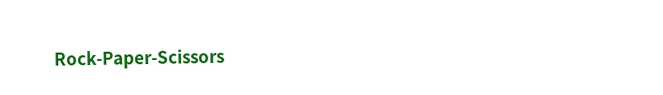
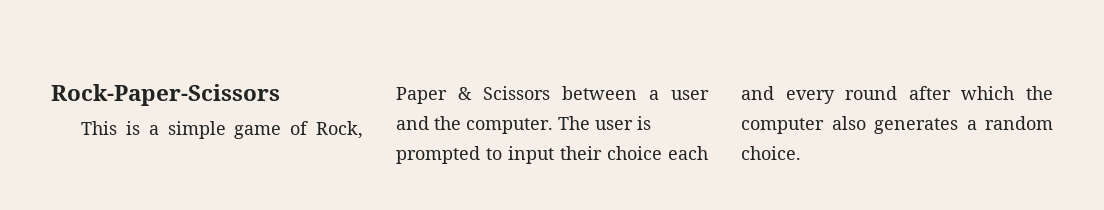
+ This is a simple game of Rock, Paper & Scissors between a user and the computer. The user is prompted to input their choice each and every round after which the computer also generates a random choice.

